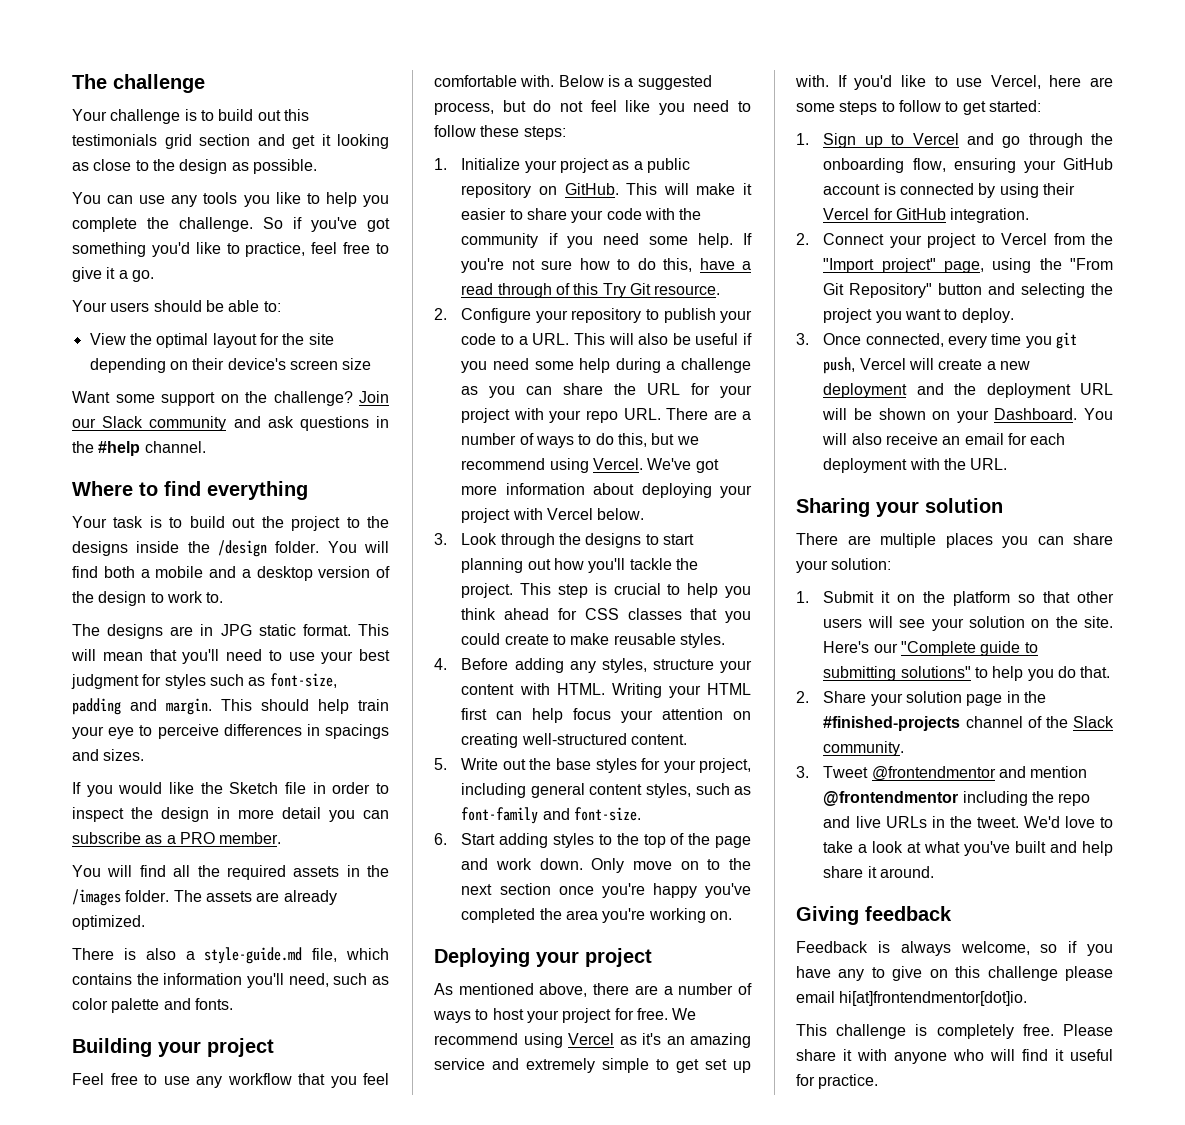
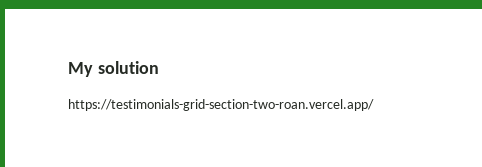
- The challenge
- Your challenge is to build out this testimonials grid section and get it looking as close to the design as possible.
- You can use any tools you like to help you complete the challenge. So if you've got something you'd like to practice, feel free to give it a go.
- Your users should be able to:
- View the optimal layout for the site depending on their device's screen size
- Want some support on the challenge? Join our Slack community and ask questions in the #help channel.
- Where to find everything
- Your task is to build out the project to the designs inside the /design folder. You will find both a mobile and a desktop version of the design to work to.
- The designs are in JPG static format. This will mean that you'll need to use your best judgment for styles such as font-size, padding and margin. This should help train your eye to perceive differences in spacings and sizes.
- If you would like the Sketch file in order to inspect the design in more detail you can subscribe as a PRO member.
- You will find all the required assets in the /images folder. The assets are already optimized.
- There is also a style-guide.md file, which contains the information you'll need, such as color palette and fonts.
- Building your project
- Feel free to use any workflow that you feel comfortable with. Below is a suggested process, but do not feel like you need to follow these steps:
- 1. Initialize your project as a public repository on GitHub. This will make it easier to share your code with the community if you need some help. If you're not sure how to do this, have a read through of this Try Git resource.
- 2. Configure your repository to publish your code to a URL. This will also be useful if you need some help during a challenge as you can share the URL for your project with your repo URL. There are a number of ways to do this, but we recommend using Vercel. We've got more information about deploying your project with Vercel below.
- 3. Look through the designs to start planning out how you'll tackle the project. This step is crucial to help you think ahead for CSS classes that you could create to make reusable styles.
- 4. Before adding any styles, structure your content with HTML. Writing your HTML first can help focus your attention on creating well-structured content.
- 5. Write out the base styles for your project, including general content styles, such as font-family and font-size.
- 6. Start adding styles to the top of the page and work down. Only move on to the next section once you're happy you've completed the area you're working on.
- Deploying your project
- As mentioned above, there are a number of ways to host your project for free. We recommend using Vercel as it's an amazing service and extremely simple to get set up with. If you'd like to use Vercel, here are some steps to follow to get started:
- 1. Sign up to Vercel and go through the onboarding flow, ensuring your GitHub account is connected by using their Vercel for GitHub integration.
- 2. Connect your project to Vercel from the "Import project" page, using the "From Git Repository" button and selecting the project you want to deploy.
- 3. Once connected, every time you git push, Vercel will create a new deployment and the deployment URL will be shown on your Dashboard. You will also receive an email for each deployment with the URL.
- Sharing your solution
- There are multiple places you can share your solution:
- 1. Submit it on the platform so that other users will see your solution on the site. Here's our "Complete guide to submitting solutions" to help you do that.
- 2. Share your solution page in the #finished-projects channel of the Slack community.
- 3. Tweet @frontendmentor and mention @frontendmentor including the repo and live URLs in the tweet. We'd love to take a look at what you've built and help share it around.
- Giving feedback
- Feedback is always welcome, so if you have any to give on this challenge please email hi[at]frontendmentor[dot]io.
- This challenge is completely free. Please share it with anyone who will find it useful for practice.
+ My solution
+ https://testimonials-grid-section-two-roan.vercel.app/

